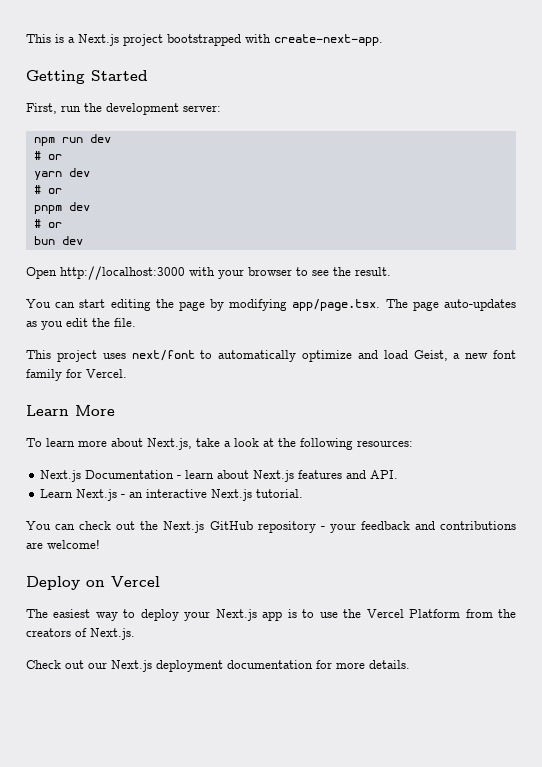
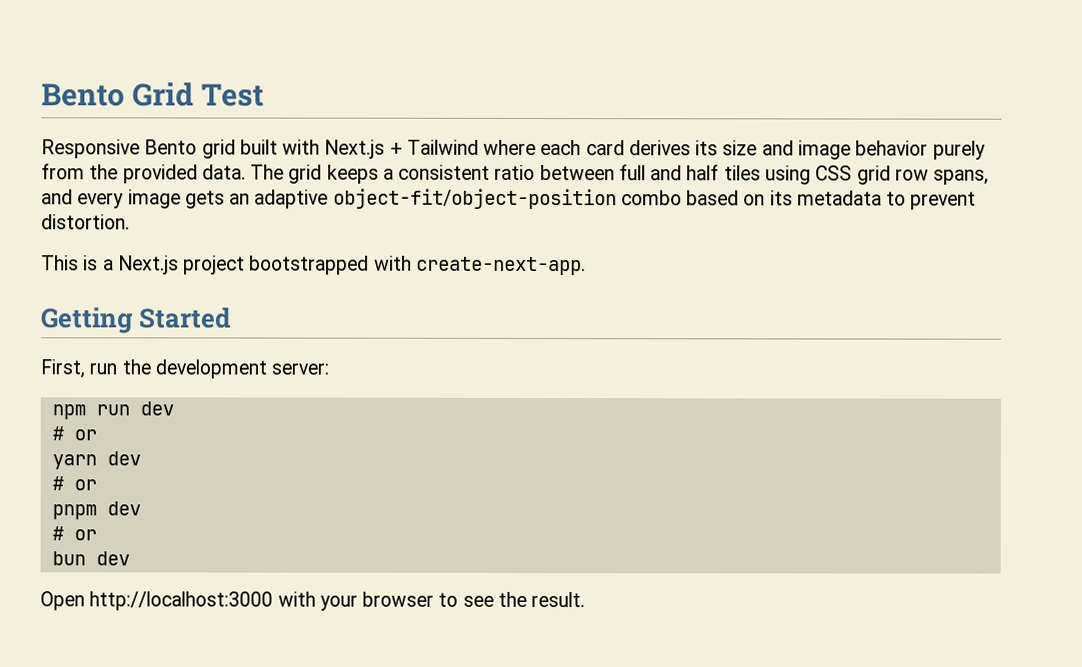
+ Bento Grid Test
+ Responsive Bento grid built with Next.js + Tailwind where each card derives its size and image behavior purely from the provided data. The grid keeps a consistent ratio between full and half tiles using CSS grid row spans, and every image gets an adaptive object-fit/object-position combo based on its metadata to prevent distortion.
- You can start editing the page by modifying app/page.tsx. The page auto-updates as you edit the file.
- This project uses next/font to automatically optimize and load Geist, a new font family for Vercel.
- Learn More
- To learn more about Next.js, take a look at the following resources:
- Next.js Documentation - learn about Next.js features and API.
- Learn Next.js - an interactive Next.js tutorial.
- You can check out the Next.js GitHub repository - your feedback and contributions are welcome!
- Deploy on Vercel
- The easiest way to deploy your Next.js app is to use the Vercel Platform from the creators of Next.js.
- Check out our Next.js deployment documentation for more details.

